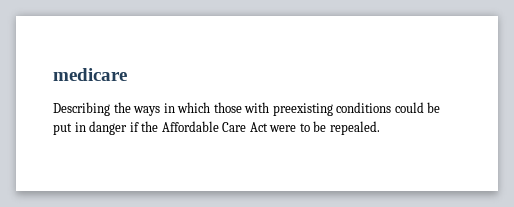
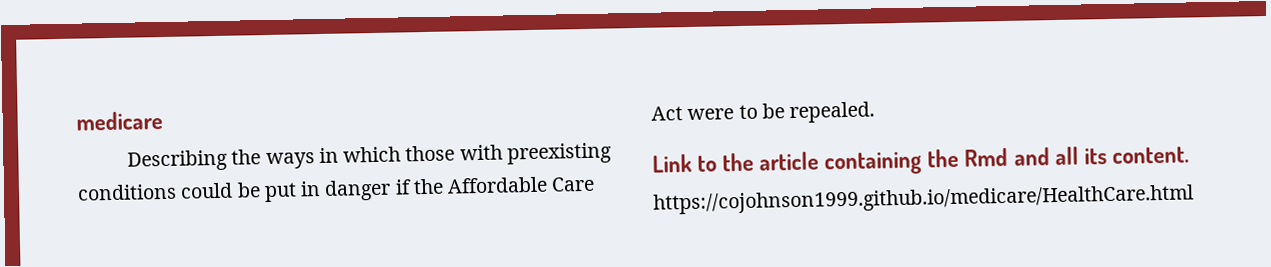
+ Link to the article containing the Rmd and all its content.
+ https://cojohnson1999.github.io/medicare/HealthCare.html

